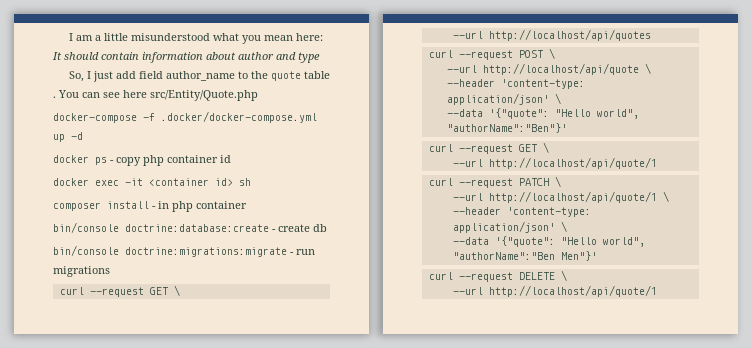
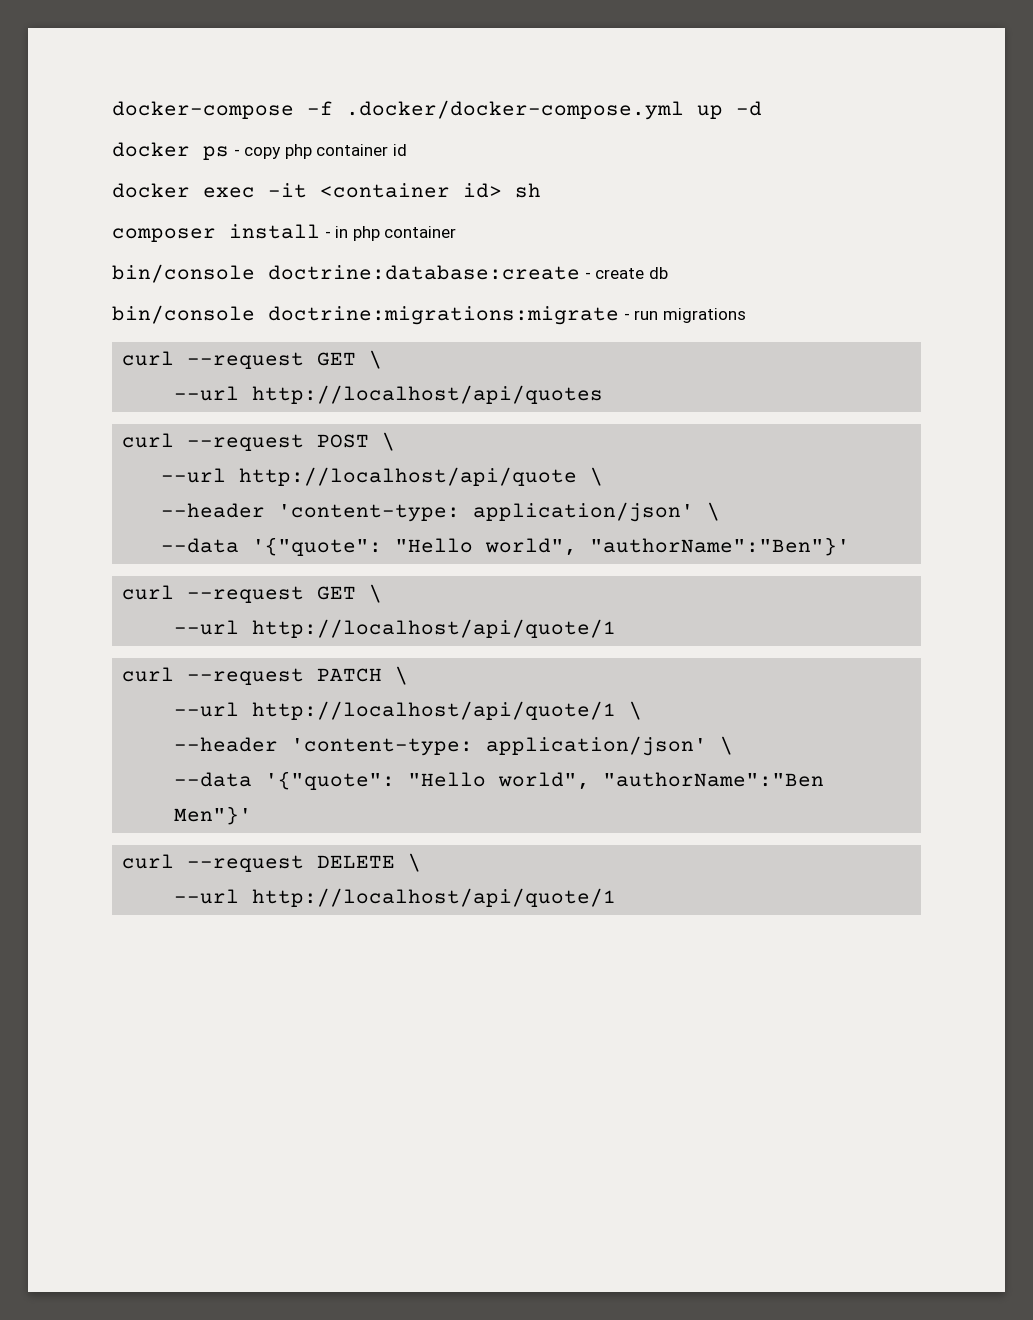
- I am a little misunderstood what you mean here: It should contain information about author and type
- So, I just add field author_name to the quote table . You can see here src/Entity/Quote.php

